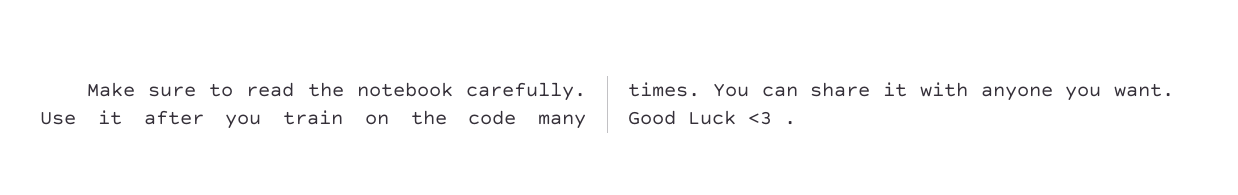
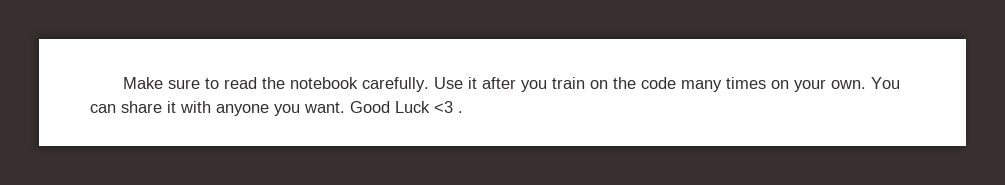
- Use it after you train on the code many times.
+ Use it after you train on the code many times on your own.

